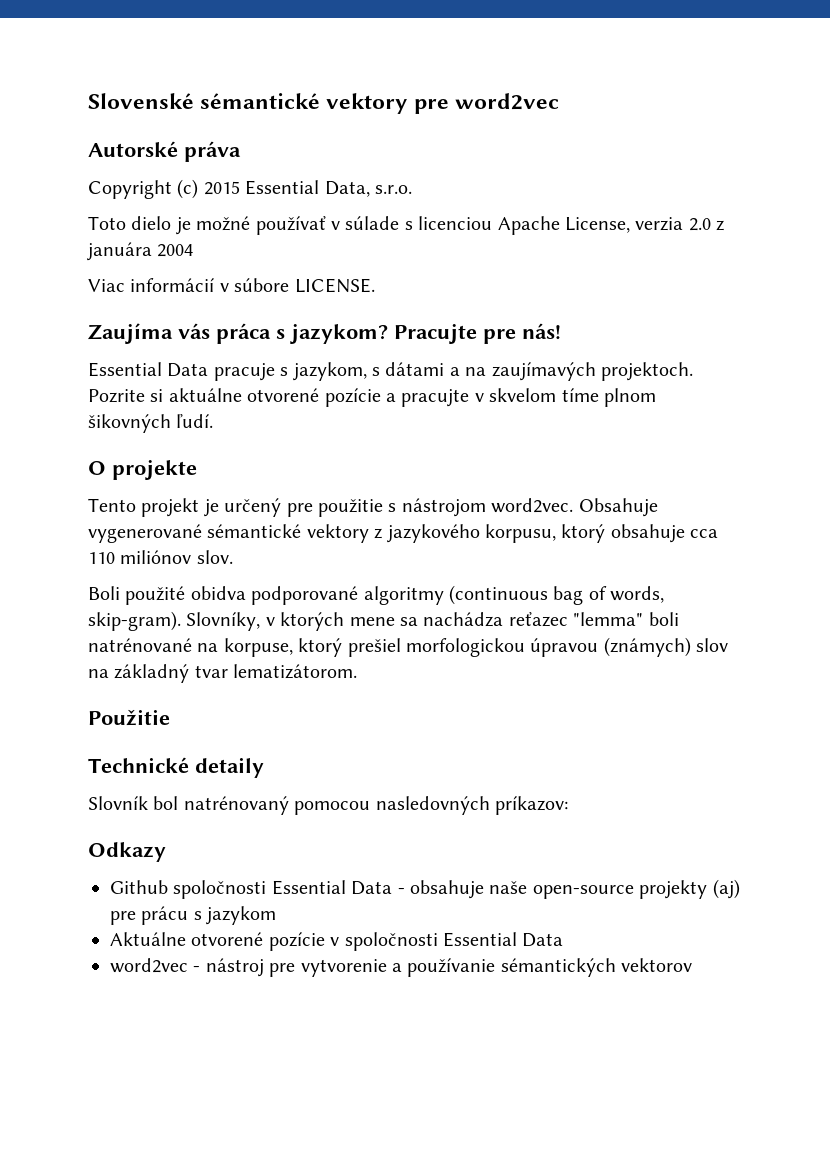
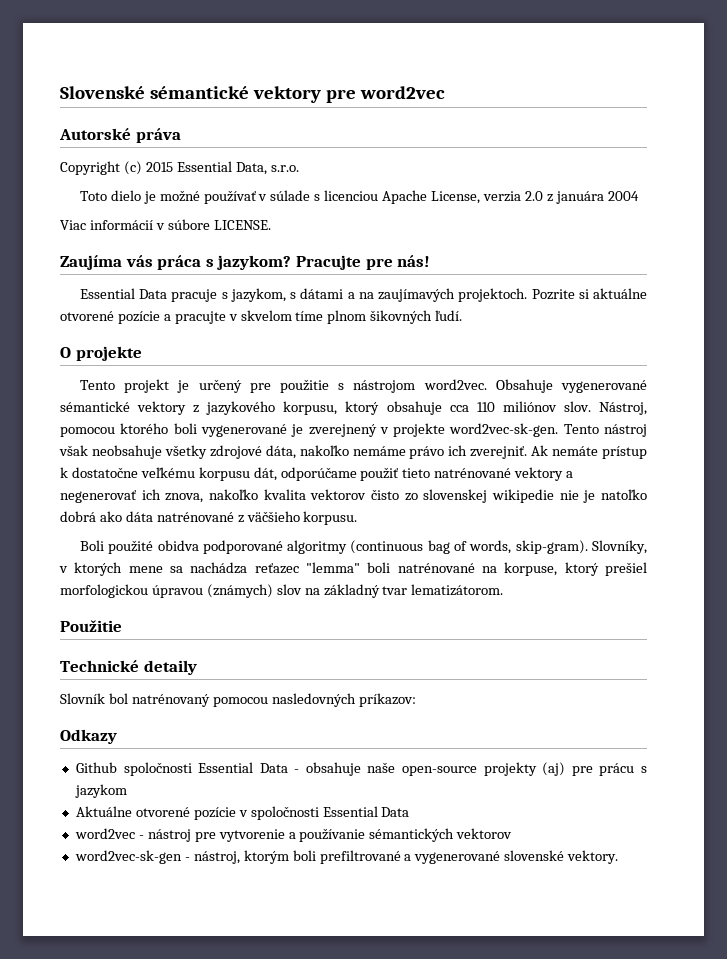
+ Nástroj, pomocou ktorého boli vygenerované je zverejnený v projekte word2vec-sk-gen. Tento nástroj však neobsahuje všetky zdrojové dáta, nakoľko nemáme právo ich zverejniť. Ak nemáte prístup k dostatočne veľkému korpusu dát, odporúčame použiť tieto natrénované vektory a negenerovať ich znova, nakoľko kvalita vektorov čisto zo slovenskej wikipedie nie je natoľko dobrá ako dáta natrénované z väčšieho korpusu.
+ word2vec-sk-gen - nástroj, ktorým boli prefiltrované a vygenerované slovenské vektory.

